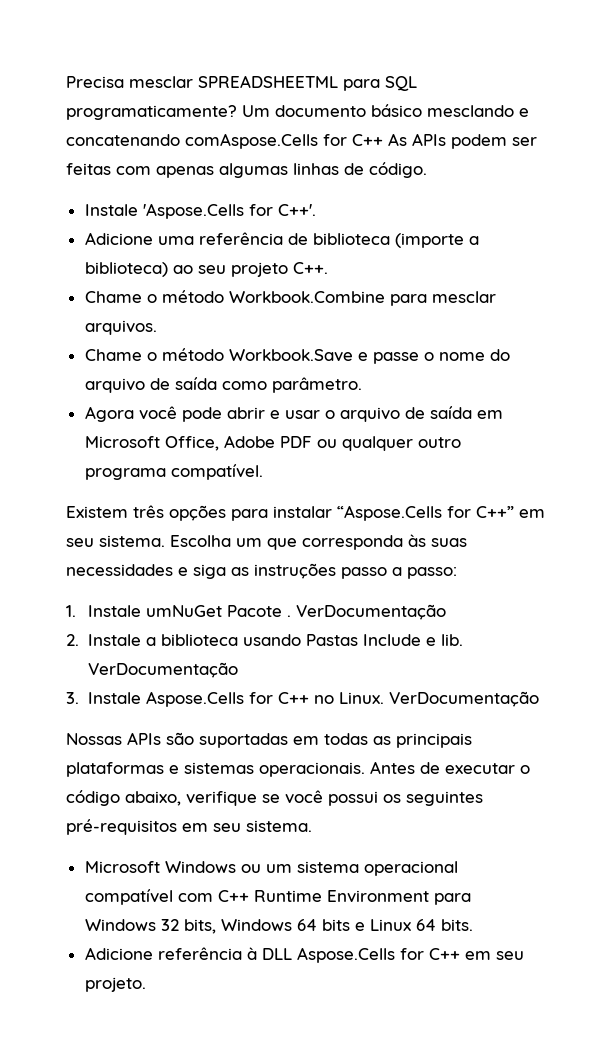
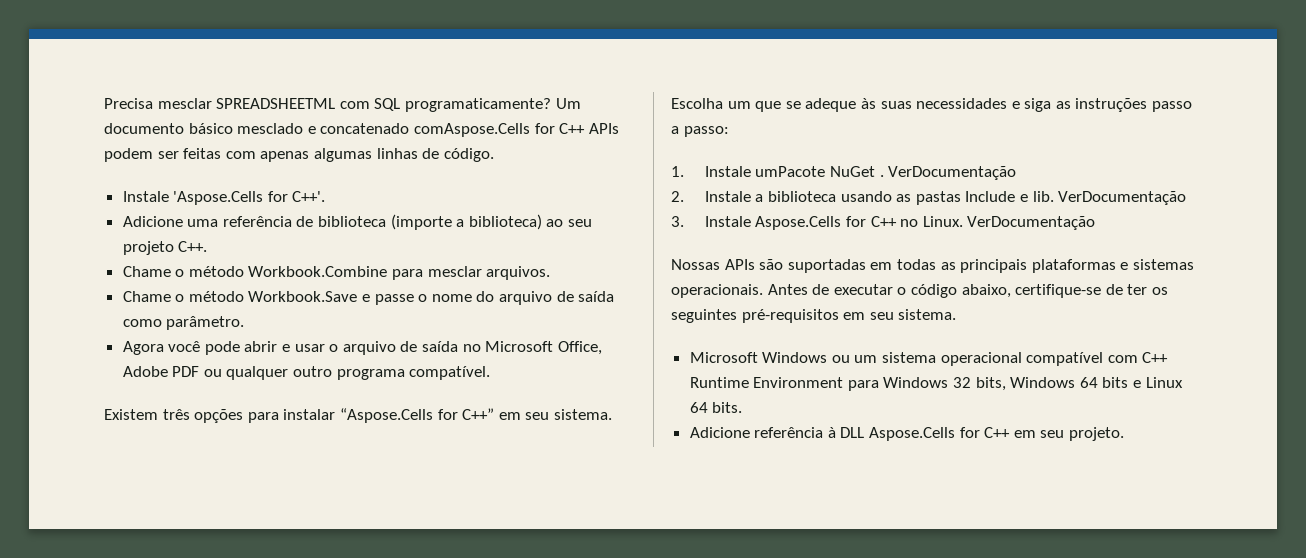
- Precisa mesclar SPREADSHEETML para SQL programaticamente?
+ Precisa mesclar SPREADSHEETML com SQL programaticamente?
- Um documento básico mesclando e concatenando comAspose.Cells for C++ As APIs podem ser feitas com apenas algumas linhas de código.
+ Um documento básico mesclado e concatenado comAspose.Cells for C++ APIs podem ser feitas com apenas algumas linhas de código.
- Agora você pode abrir e usar o arquivo de saída em Microsoft Office, Adobe PDF ou qualquer outro programa compatível.
+ Agora você pode abrir e usar o arquivo de saída no Microsoft Office, Adobe PDF ou qualquer outro programa compatível.
- Escolha um que corresponda às suas necessidades e siga as instruções passo a passo:
+ Escolha um que se adeque às suas necessidades e siga as instruções passo a passo:
- 1. Instale umNuGet Pacote .
+ 1. Instale umPacote NuGet .
- 2. Instale a biblioteca usando Pastas Include e lib.
+ 2. Instale a biblioteca usando as pastas Include e lib.
- Antes de executar o código abaixo, verifique se você possui os seguintes pré-requisitos em seu sistema.
+ Antes de executar o código abaixo, certifique-se de ter os seguintes pré-requisitos em seu sistema.

